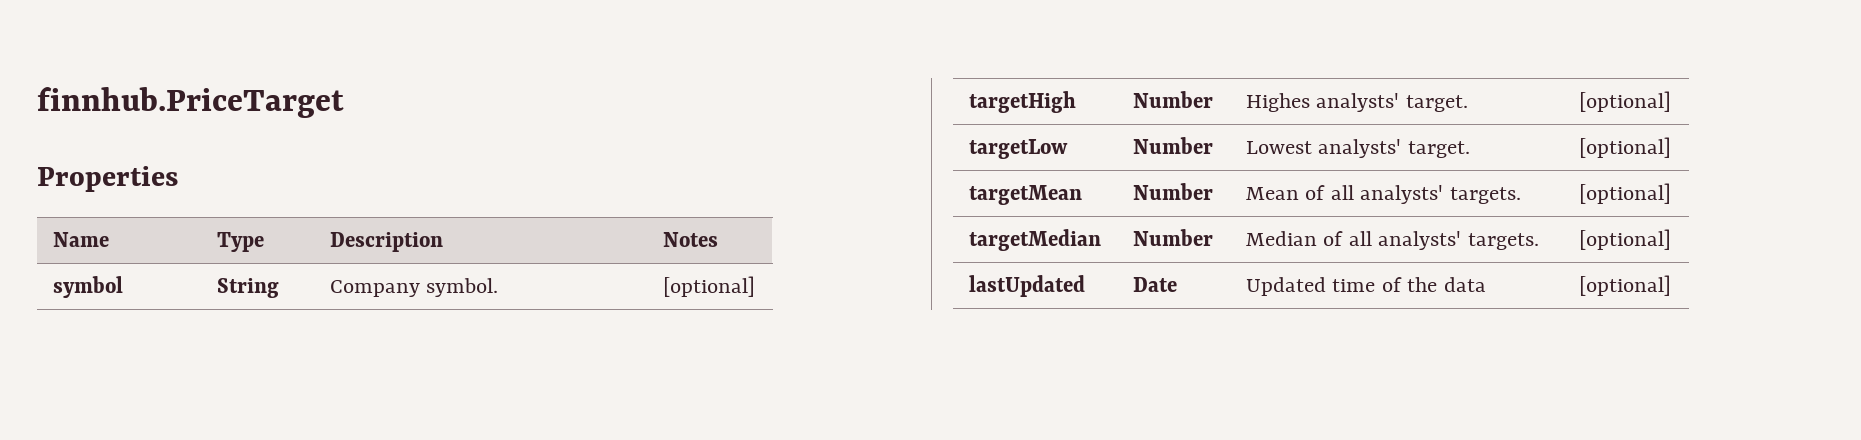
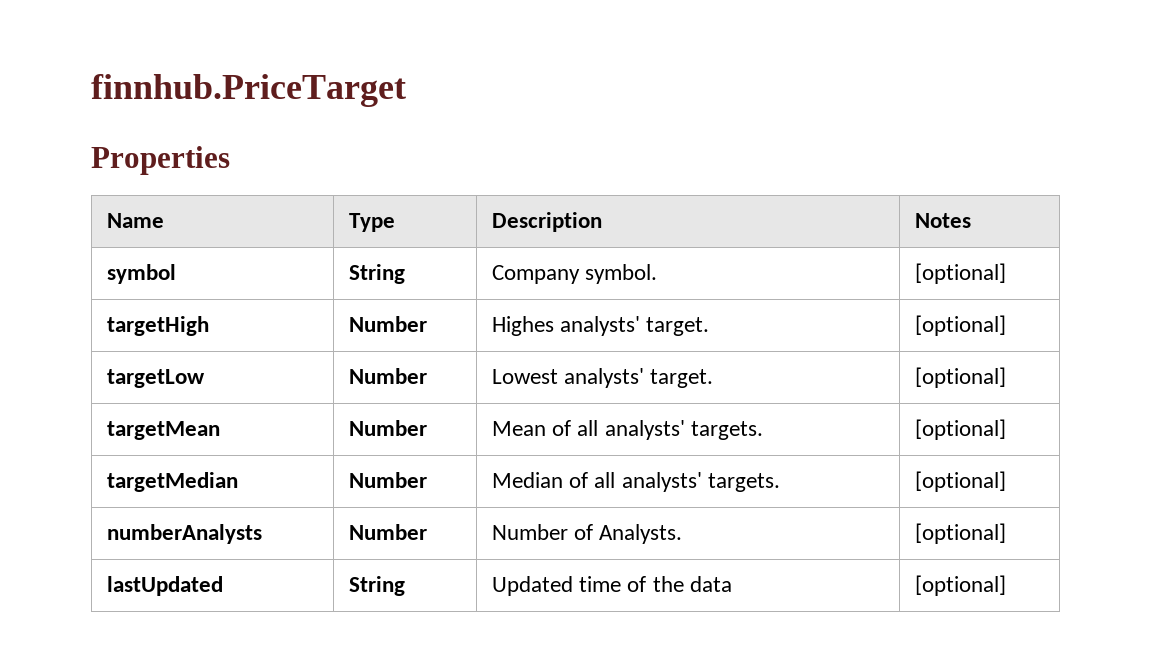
+ numberAnalysts | Number | Number of Analysts. | [optional]
- lastUpdated | Date | Updated time of the data | [optional]
+ lastUpdated | String | Updated time of the data | [optional]

